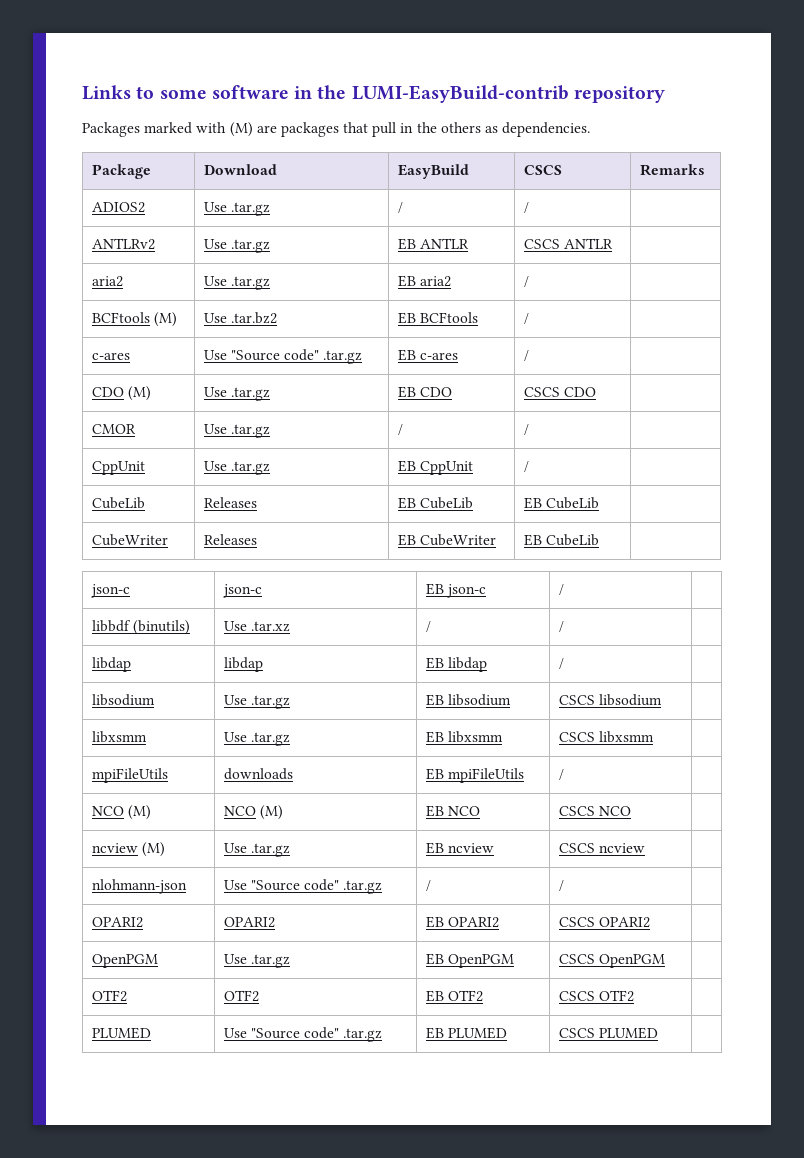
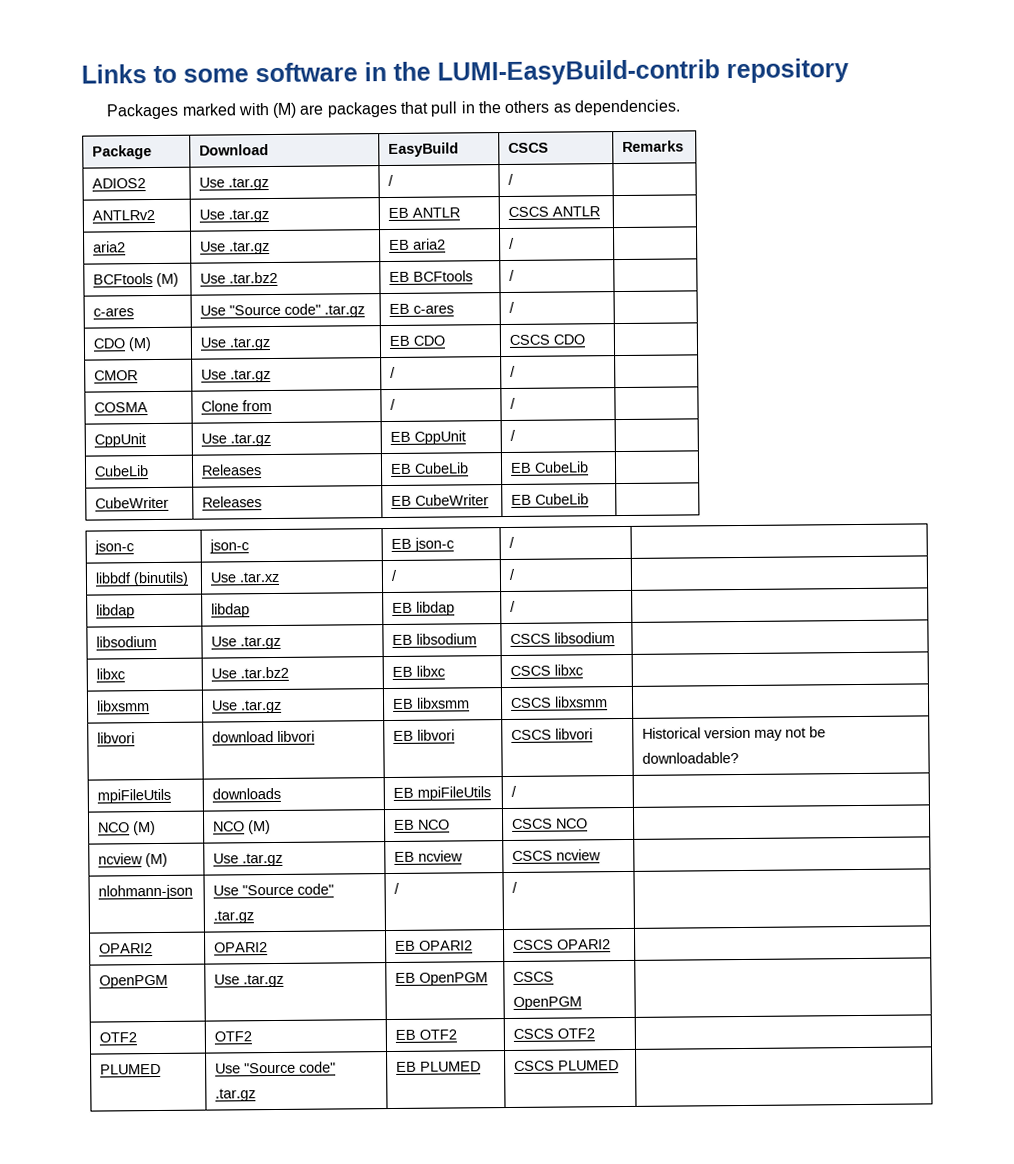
+ COSMA | Clone from | / | / |
+ libxc | Use .tar.bz2 | EB libxc | CSCS libxc |
+ libvori | download libvori | EB libvori | CSCS libvori | Historical version may not be downloadable?

